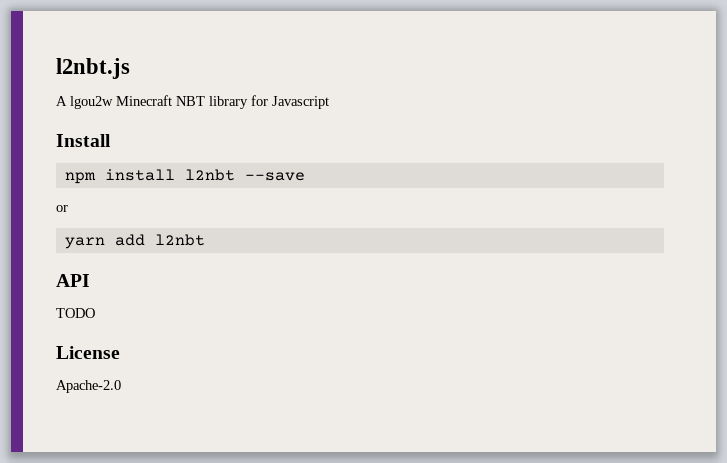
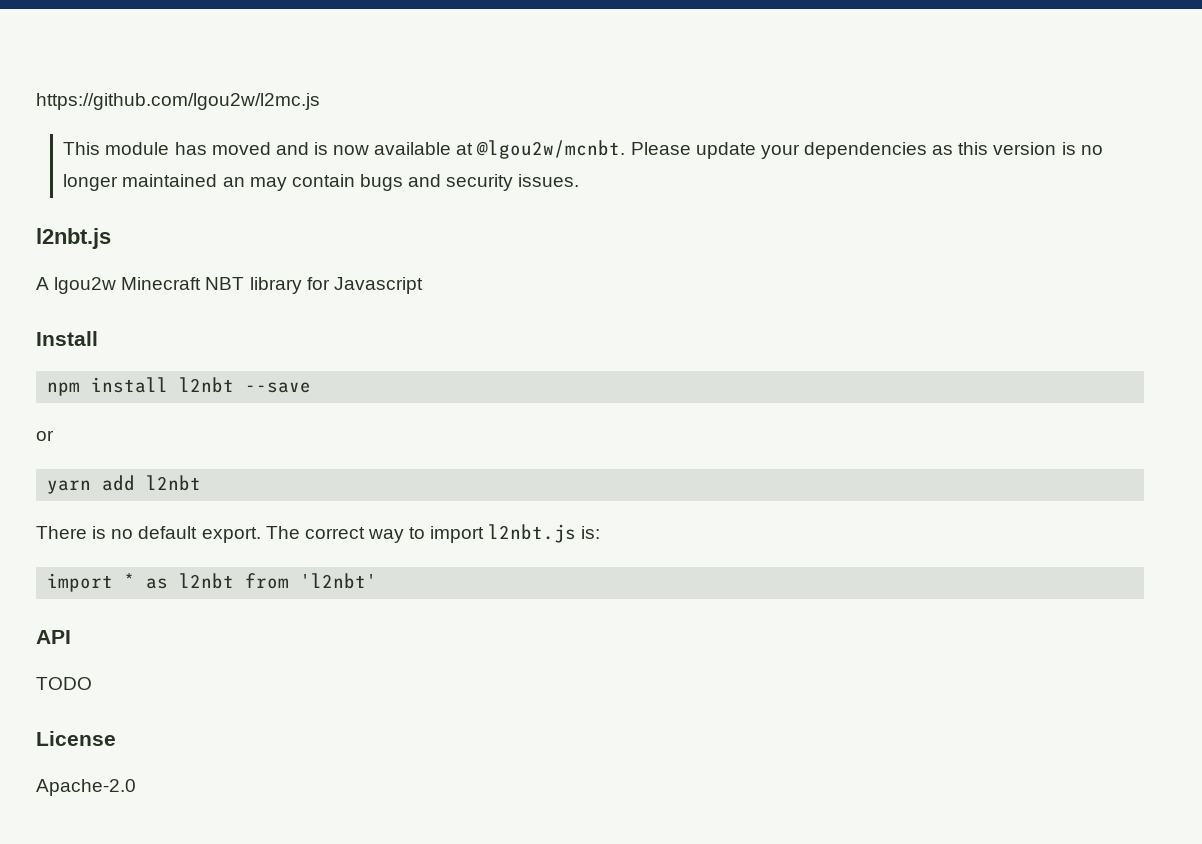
+ https://github.com/lgou2w/l2mc.js
+ This module has moved and is now available at @lgou2w/mcnbt. Please update your dependencies as this version is no longer maintained an may contain bugs and security issues.
+ There is no default export. The correct way to import l2nbt.js is:
+ import * as l2nbt from 'l2nbt'

